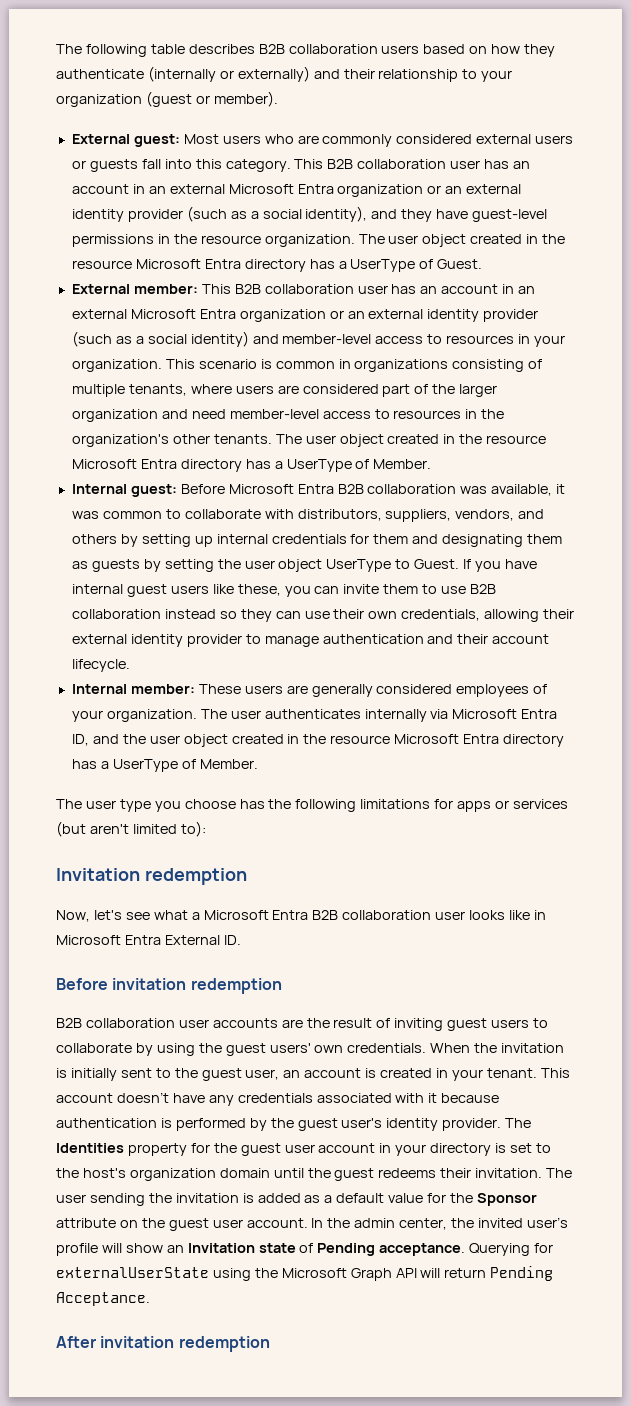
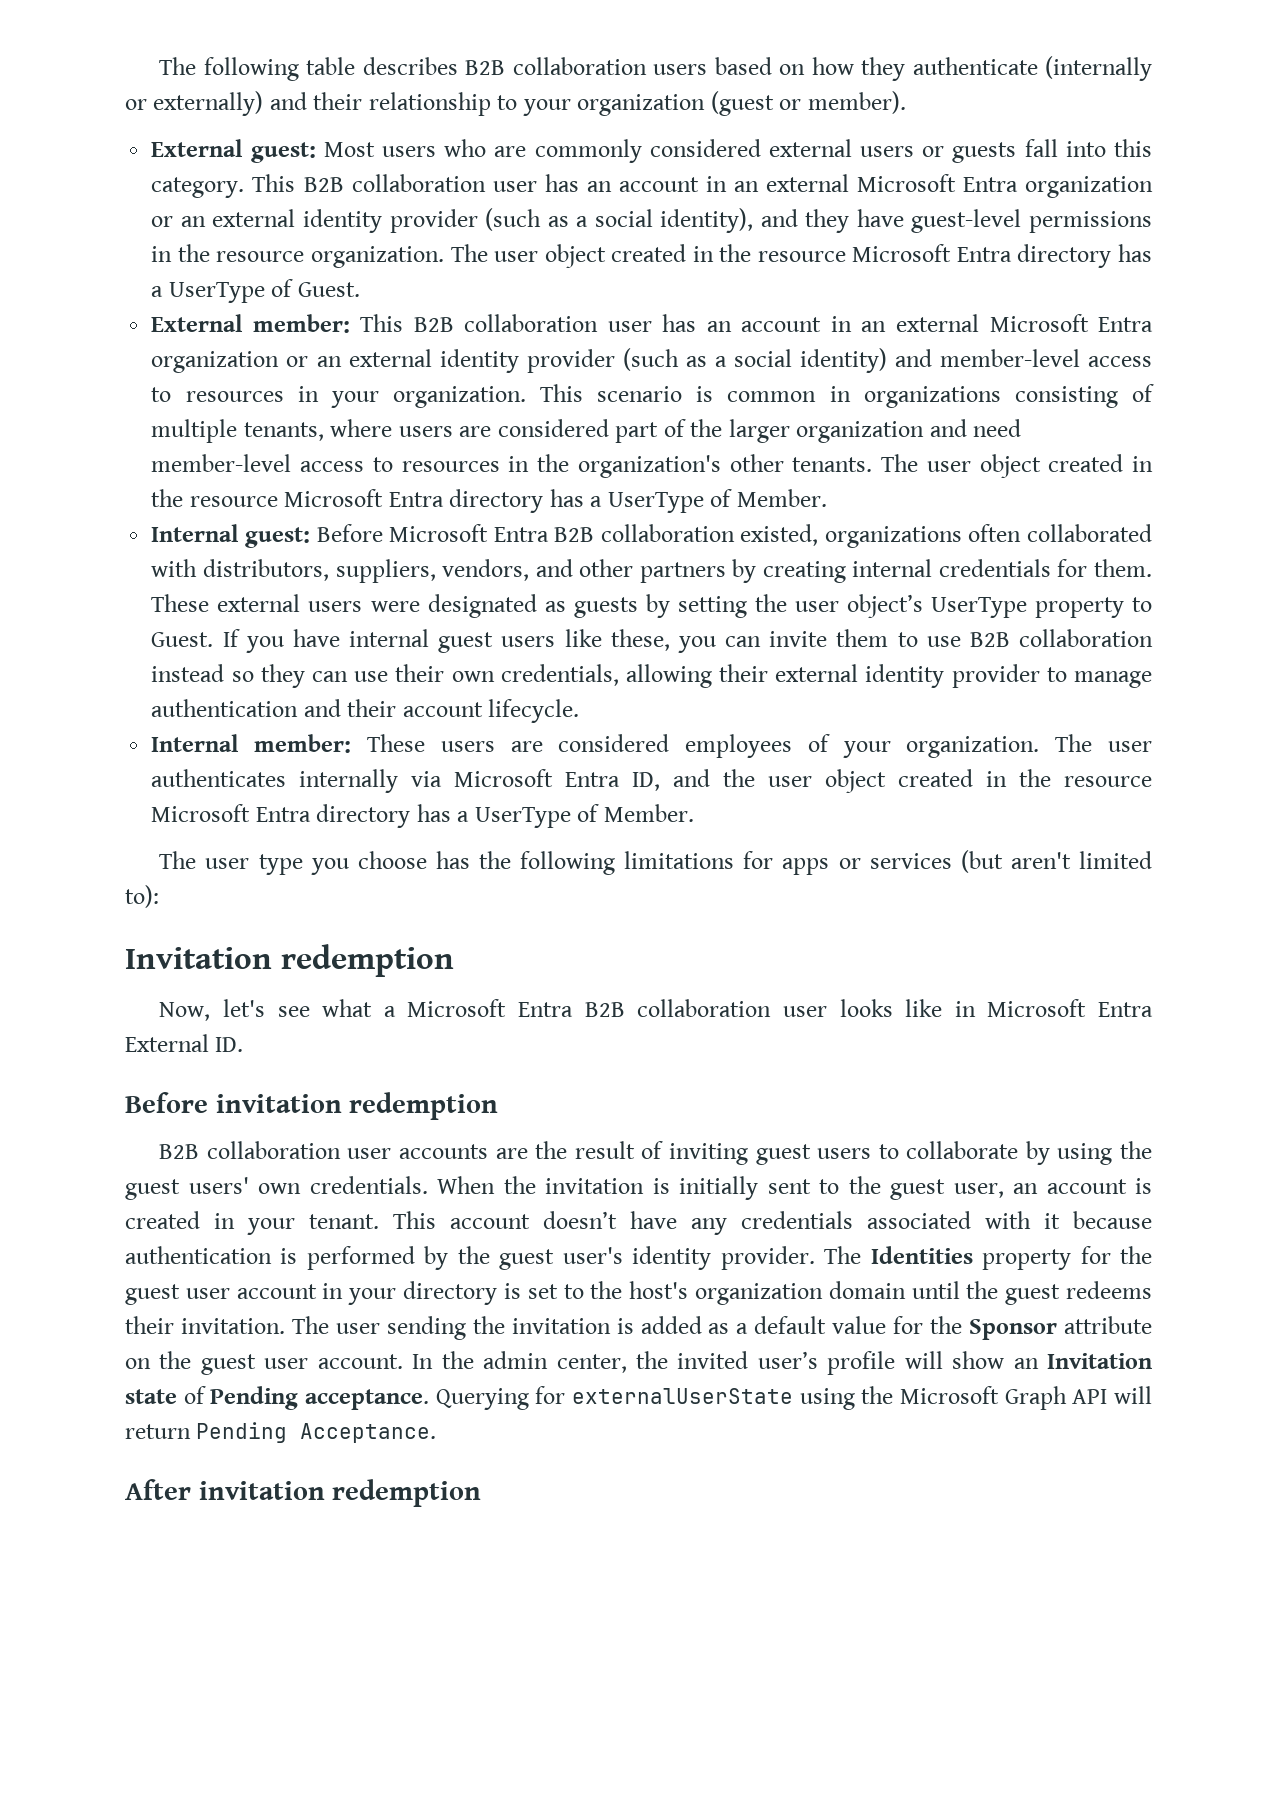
- Internal guest: Before Microsoft Entra B2B collaboration was available, it was common to collaborate with distributors, suppliers, vendors, and others by setting up internal credentials for them and designating them as guests by setting the user object UserType to Guest.
+ Internal guest: Before Microsoft Entra B2B collaboration existed, organizations often collaborated with distributors, suppliers, vendors, and other partners by creating internal credentials for them. These external users were designated as guests by setting the user object’s UserType property to Guest.
- Internal member: These users are generally considered employees of your organization.
+ Internal member: These users are considered employees of your organization.

